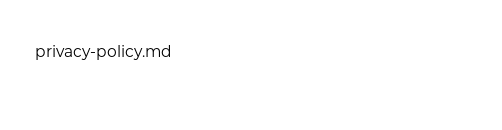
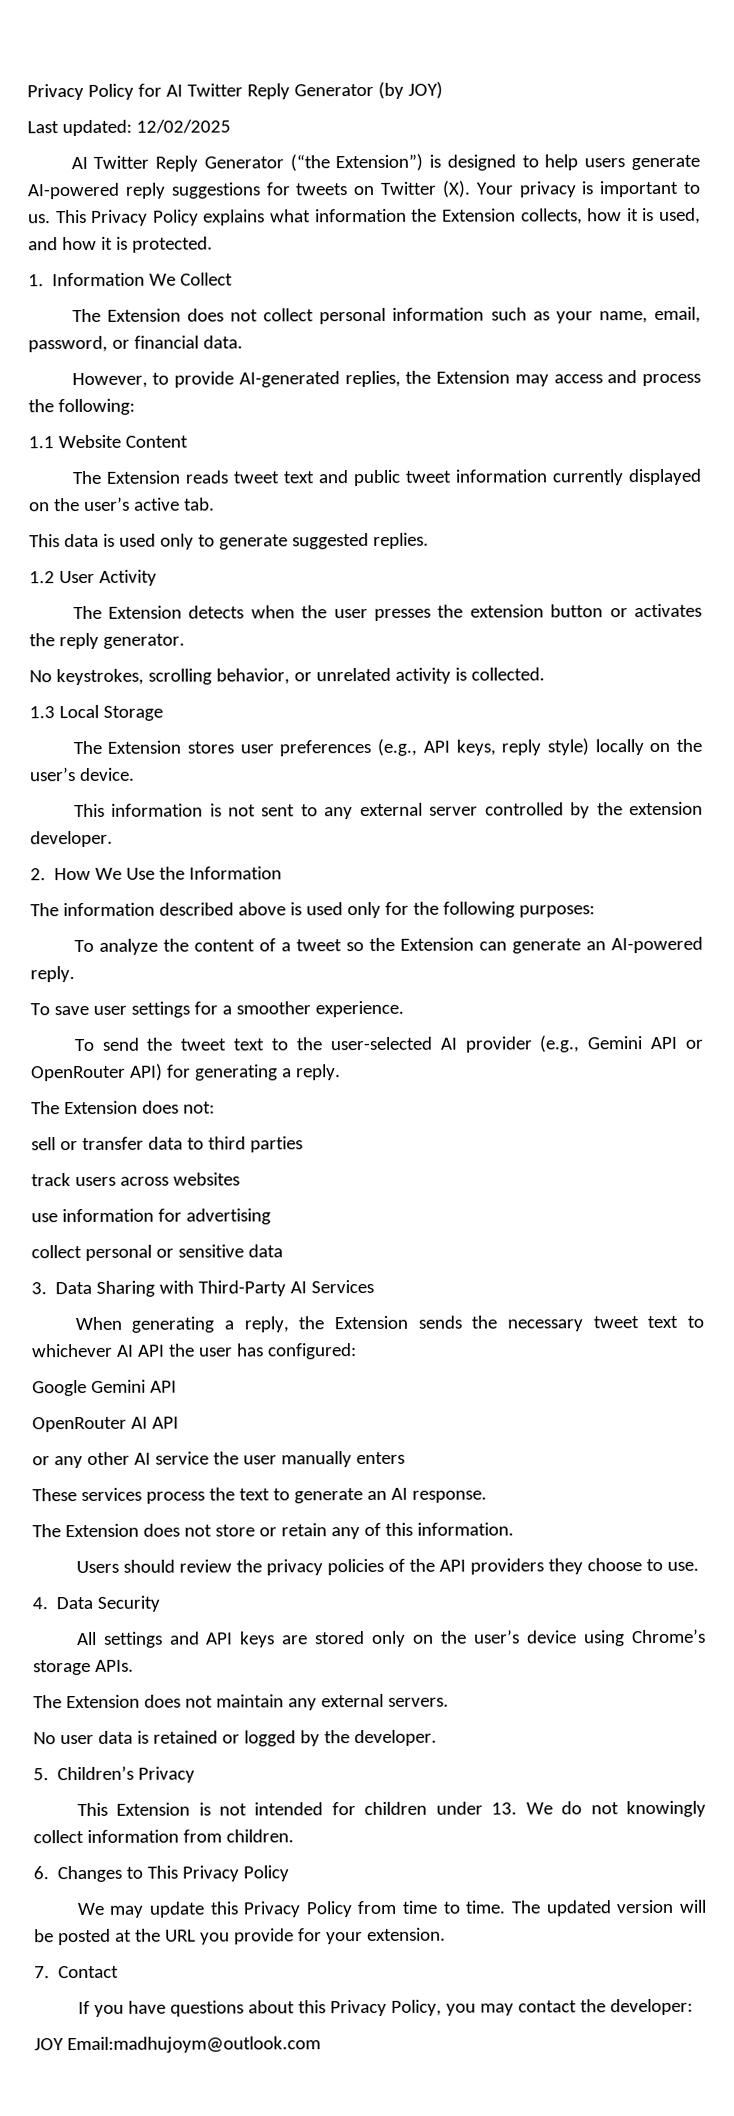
- privacy-policy.md
+ Privacy Policy for AI Twitter Reply Generator (by JOY)
+ Last updated: 12/02/2025
+ AI Twitter Reply Generator (“the Extension”) is designed to help users generate AI-powered reply suggestions for tweets on Twitter (X). Your privacy is important to us. This Privacy Policy explains what information the Extension collects, how it is used, and how it is protected.
+ 1. Information We Collect
+ The Extension does not collect personal information such as your name, email, password, or financial data.
+ However, to provide AI-generated replies, the Extension may access and process the following:
+ 1.1 Website Content
+ The Extension reads tweet text and public tweet information currently displayed on the user’s active tab.
+ This data is used only to generate suggested replies.
+ 1.2 User Activity
+ The Extension detects when the user presses the extension button or activates the reply generator.
+ No keystrokes, scrolling behavior, or unrelated activity is collected.
+ 1.3 Local Storage
+ The Extension stores user preferences (e.g., API keys, reply style) locally on the user’s device.
+ This information is not sent to any external server controlled by the extension developer.
+ 2. How We Use the Information
+ The information described above is used only for the following purposes:
+ To analyze the content of a tweet so the Extension can generate an AI-powered reply.
+ To save user settings for a smoother experience.
+ To send the tweet text to the user-selected AI provider (e.g., Gemini API or OpenRouter API) for generating a reply.
+ The Extension does not:
+ sell or transfer data to third parties
+ track users across websites
+ use information for advertising
+ collect personal or sensitive data
+ 3. Data Sharing with Third-Party AI Services
+ When generating a reply, the Extension sends the necessary tweet text to whichever AI API the user has configured:
+ Google Gemini API
+ OpenRouter AI API
+ or any other AI service the user manually enters
+ These services process the text to generate an AI response.
+ The Extension does not store or retain any of this information.
+ Users should review the privacy policies of the API providers they choose to use.
+ 4. Data Security
+ All settings and API keys are stored only on the user’s device using Chrome’s storage APIs.
+ The Extension does not maintain any external servers.
+ No user data is retained or logged by the developer.
+ 5. Children’s Privacy
+ This Extension is not intended for children under 13. We do not knowingly collect information from children.
+ 6. Changes to This Privacy Policy
+ We may update this Privacy Policy from time to time. The updated version will be posted at the URL you provide for your extension.
+ 7. Contact
+ If you have questions about this Privacy Policy, you may contact the developer:
+ JOY Email:madhujoym@outlook.com

